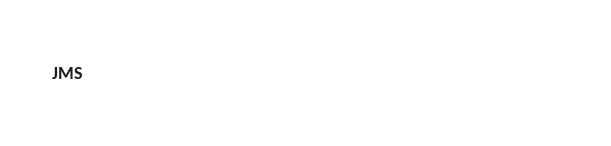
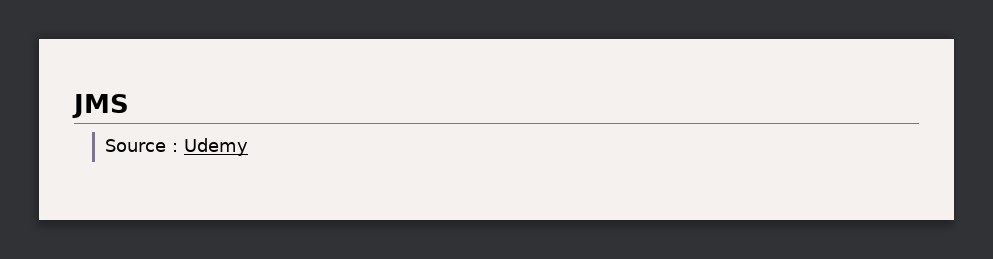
+ Source : Udemy

